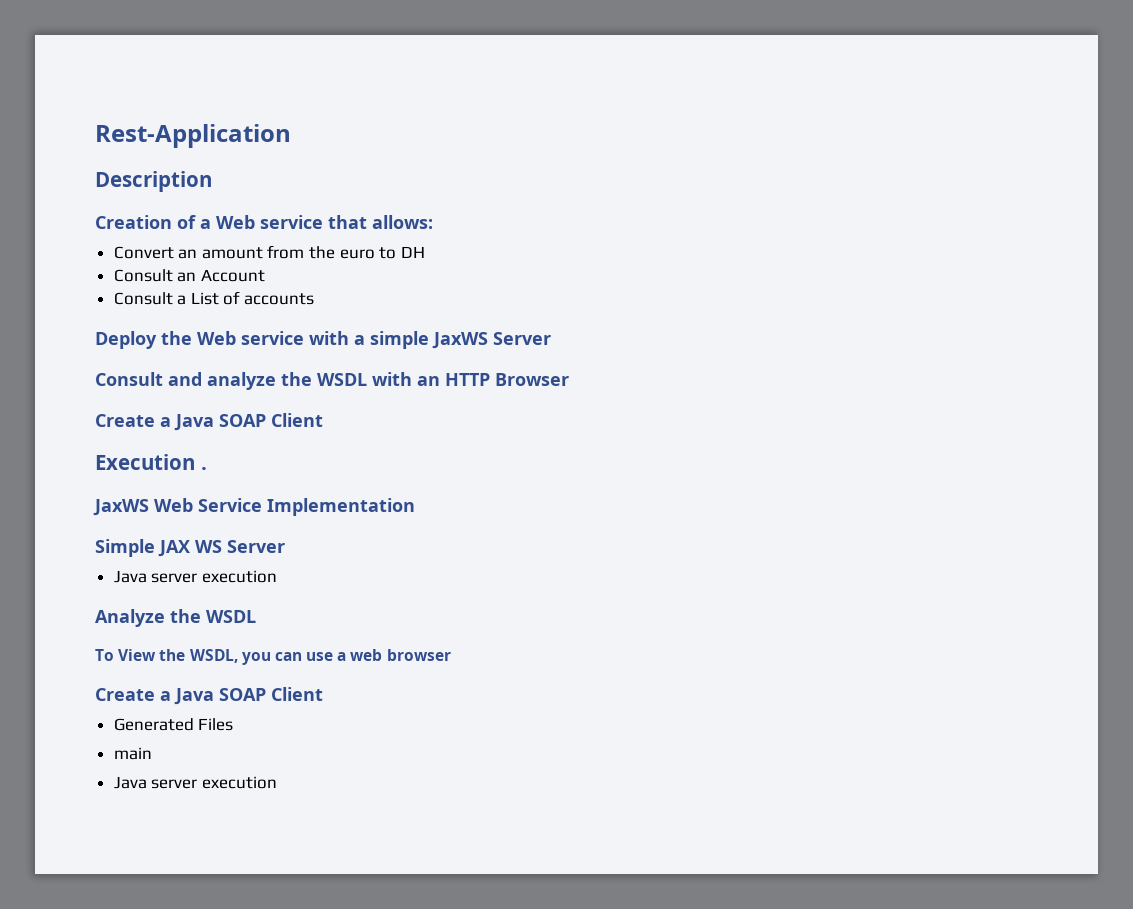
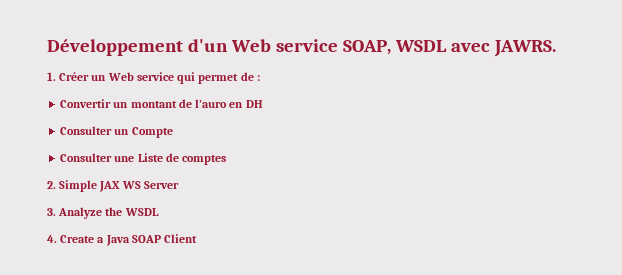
- Rest-Application
- Description
- Creation of a Web service that allows:
- Convert an amount from the euro to DH
- Consult an Account
- Consult a List of accounts
- Deploy the Web service with a simple JaxWS Server
- Consult and analyze the WSDL with an HTTP Browser
- Create a Java SOAP Client
- Execution .
- JaxWS Web Service Implementation
- Simple JAX WS Server
- Java server execution
- Analyze the WSDL
- To View the WSDL, you can use a web browser
- Create a Java SOAP Client
- Generated Files
- main
- Java server execution
+ Développement d'un Web service SOAP, WSDL avec JAWRS.
+ 1. Créer un Web service qui permet de :
+ Convertir un montant de l’auro en DH
+ Consulter un Compte
+ Consulter une Liste de comptes
+ 2. Simple JAX WS Server
+ 3. Analyze the WSDL
+ 4. Create a Java SOAP Client

